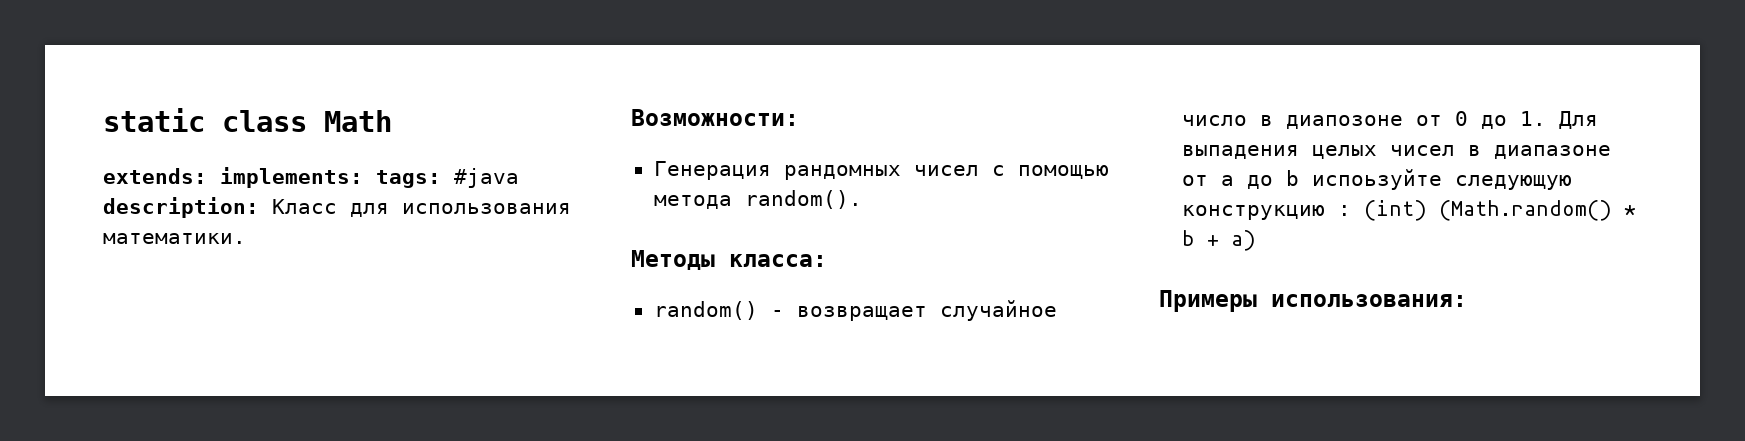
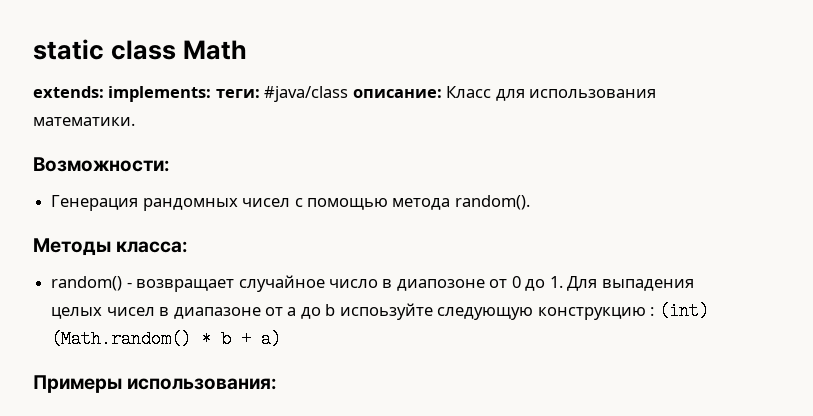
- extends: implements: tags: #java description: Класс для использования математики.
+ extends: implements: теги: #java/class описание: Класс для использования математики.

